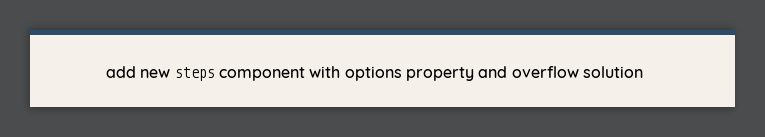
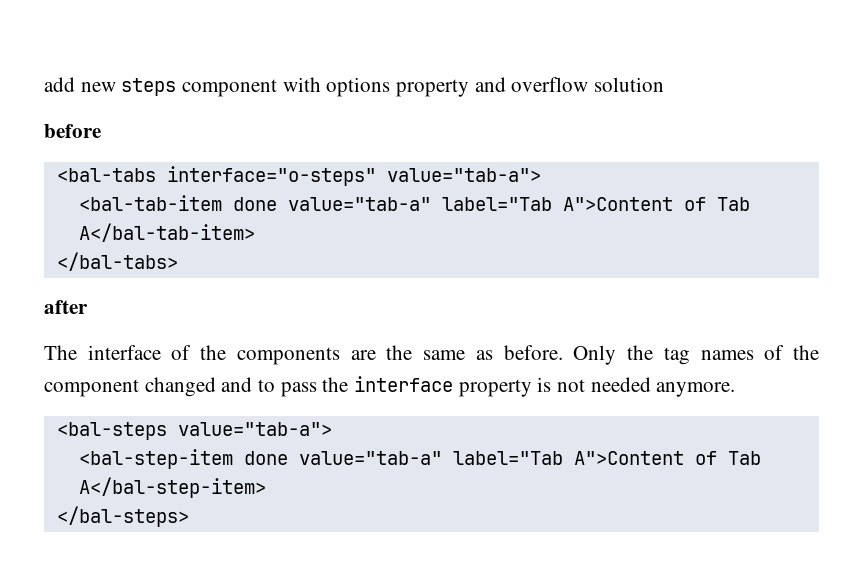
+ before
+ <bal-tabs interface="o-steps" value="tab-a">
+ <bal-tab-item done value="tab-a" label="Tab A">Content of Tab A</bal-tab-item>
+ </bal-tabs>
+ after
+ The interface of the components are the same as before. Only the tag names of the component changed and to pass the interface property is not needed anymore.
+ <bal-steps value="tab-a">
+ <bal-step-item done value="tab-a" label="Tab A">Content of Tab A</bal-step-item>
+ </bal-steps>

